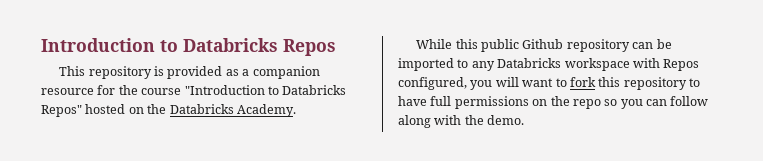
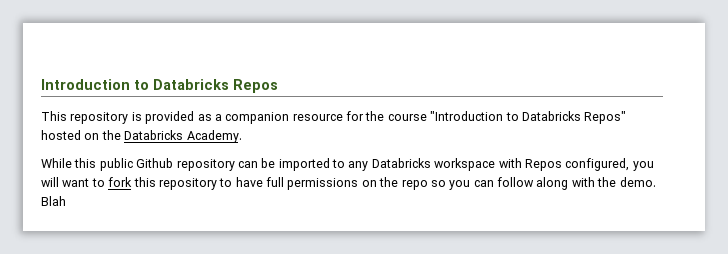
+ Blah

